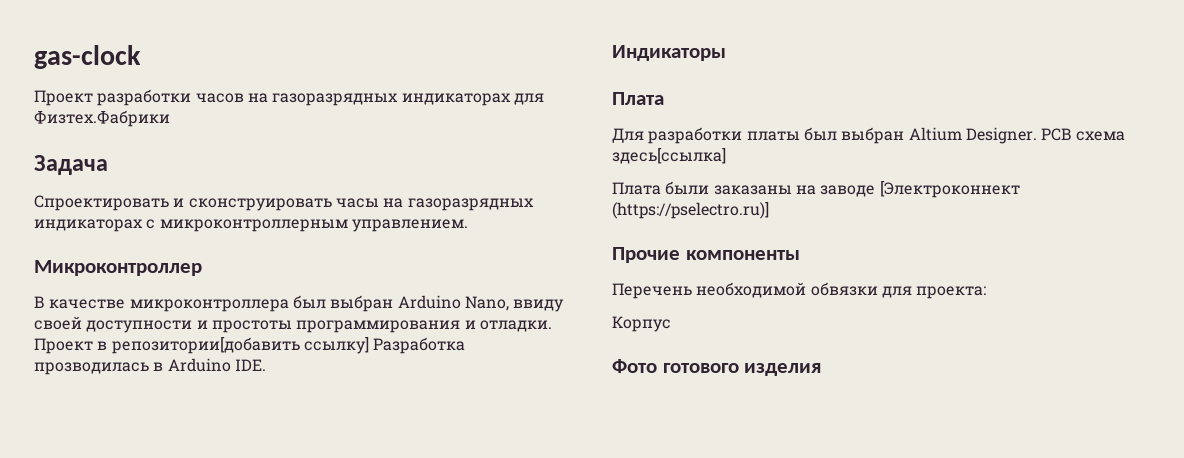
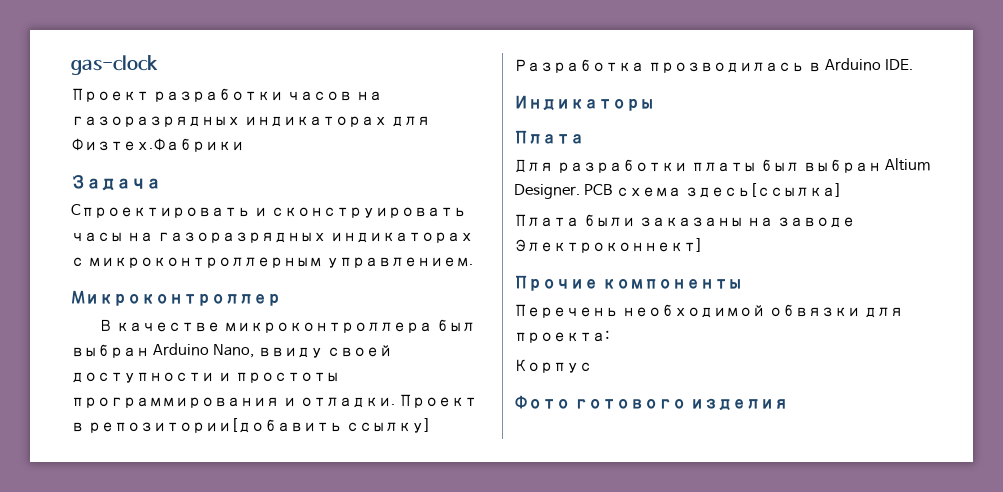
- Плата были заказаны на заводе [Электроконнект (https://pselectro.ru)]
+ Плата были заказаны на заводе Электроконнект]

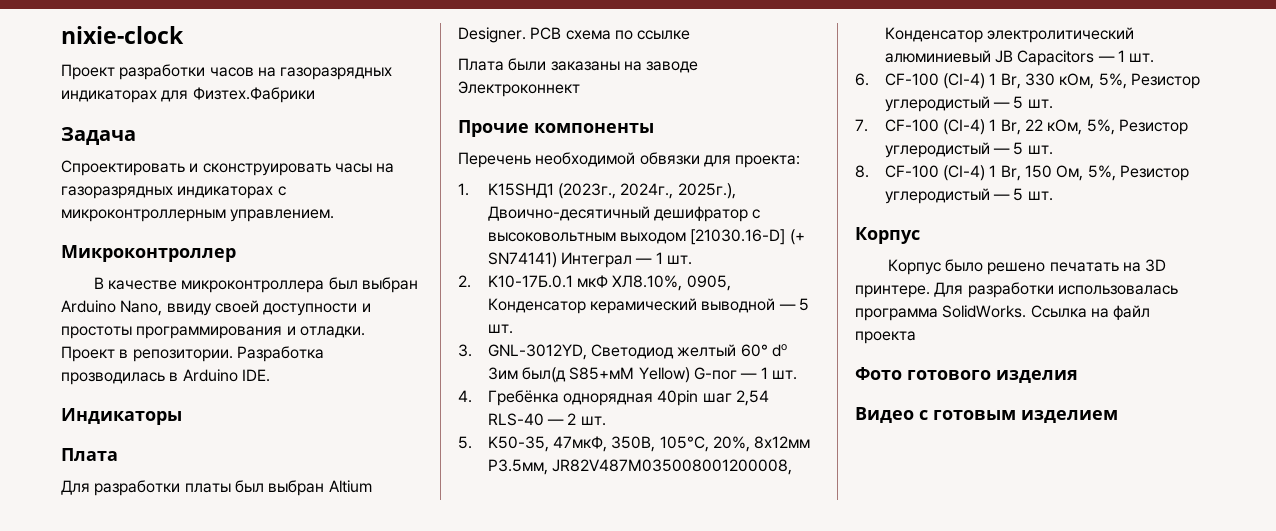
- gas-clock
+ nixie-clock
- Проект в репозитории[добавить ссылку] Разработка прозводилась в Arduino IDE.
+ Проект в репозитории. Разработка прозводилась в Arduino IDE.
- PCB схема здесь[ссылка]
+ PCB схема по ссылке
- Плата были заказаны на заводе Электроконнект]
+ Плата были заказаны на заводе Электроконнект
+ 1. K15SHД1 (2023г., 2024г., 2025г.), Двоично-десятичный дешифратор с высоковольтным выходом [21030.16-D] (+ SN74141) Интеграл — 1 шт.
+ 2. K10-17Б.0.1 мкФ ХЛ8.10%, 0905, Конденсатор керамический выводной — 5 шт.
+ 3. GNL-3012YD, Светодиод желтый 60° dо Зим был(д S85+мМ Yellow) G-пог — 1 шт.
+ 4. Гребёнка однорядная 40pin шаг 2,54 RLS-40 — 2 шт.
+ 5. K50-35, 47мкФ, 350В, 105°C, 20%, 8x12мм P3.5мм, JR82V487M035008001200008, Конденсатор электролитический алюминиевый JB Capacitors — 1 шт.
+ 6. CF-100 (CI-4) 1 Br, 330 кОм, 5%, Резистор углеродистый — 5 шт.
+ 7. CF-100 (CI-4) 1 Br, 22 кОм, 5%, Резистор углеродистый — 5 шт.
+ 8. CF-100 (CI-4) 1 Br, 150 Ом, 5%, Резистор углеродистый — 5 шт.
  Корпус
+ Корпус было решено печатать на 3D принтере. Для разработки использовалась программа SolidWorks. Ссылка на файл проекта
+ Видео с готовым изделием

